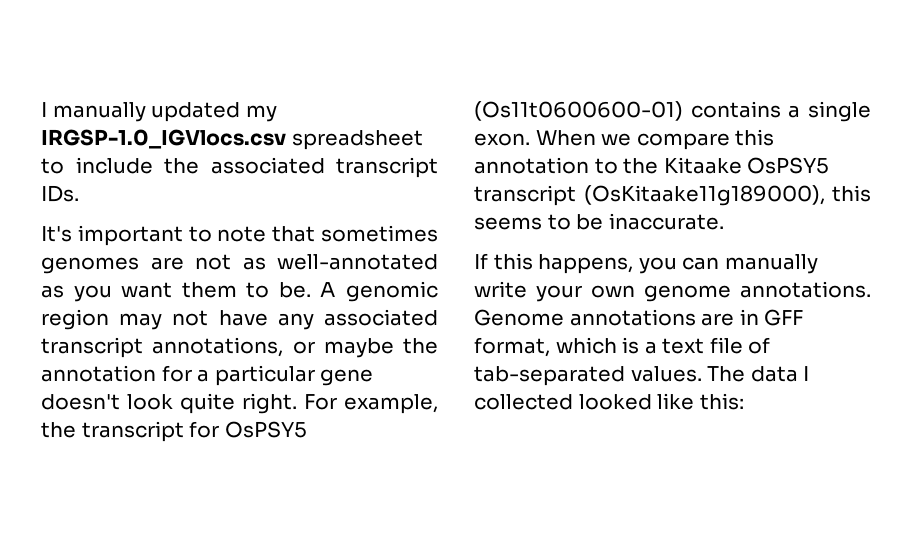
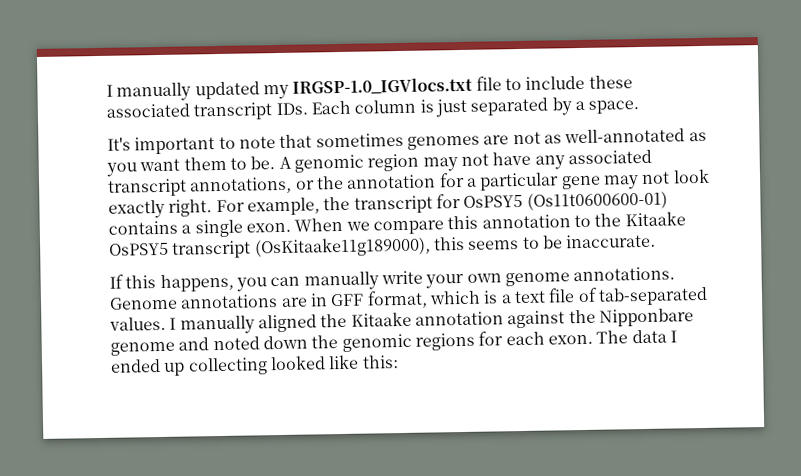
- I manually updated my IRGSP-1.0_IGVlocs.csv spreadsheet to include the associated transcript IDs.
+ I manually updated my IRGSP-1.0_IGVlocs.txt file to include these associated transcript IDs. Each column is just separated by a space.
- A genomic region may not have any associated transcript annotations, or maybe the annotation for a particular gene doesn't look quite right.
+ A genomic region may not have any associated transcript annotations, or the annotation for a particular gene may not look exactly right.
- The data I collected looked like this:
+ I manually aligned the Kitaake annotation against the Nipponbare genome and noted down the genomic regions for each exon. The data I ended up collecting looked like this:

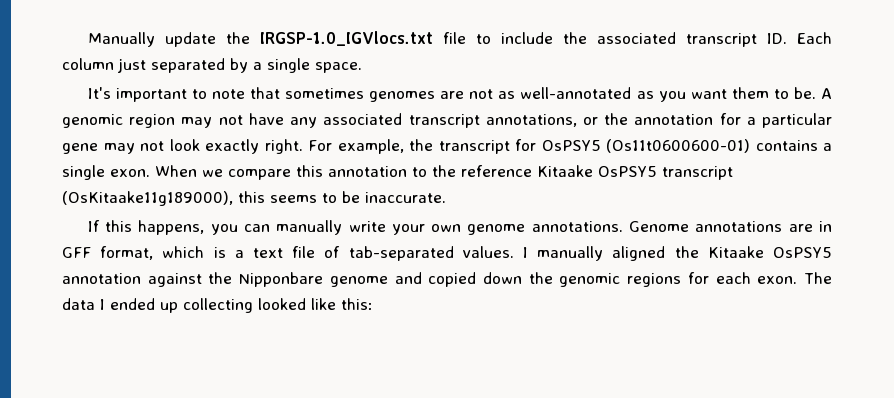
- I manually updated my IRGSP-1.0_IGVlocs.txt file to include these associated transcript IDs. Each column is just separated by a space.
+ Manually update the IRGSP-1.0_IGVlocs.txt file to include the associated transcript ID. Each column just separated by a single space.
- When we compare this annotation to the Kitaake OsPSY5 transcript (OsKitaake11g189000), this seems to be inaccurate.
+ When we compare this annotation to the reference Kitaake OsPSY5 transcript (OsKitaake11g189000), this seems to be inaccurate.
- I manually aligned the Kitaake annotation against the Nipponbare genome and noted down the genomic regions for each exon.
+ I manually aligned the Kitaake OsPSY5 annotation against the Nipponbare genome and copied down the genomic regions for each exon.

